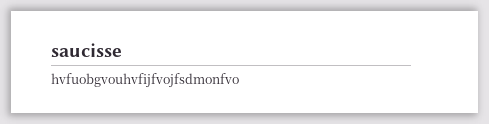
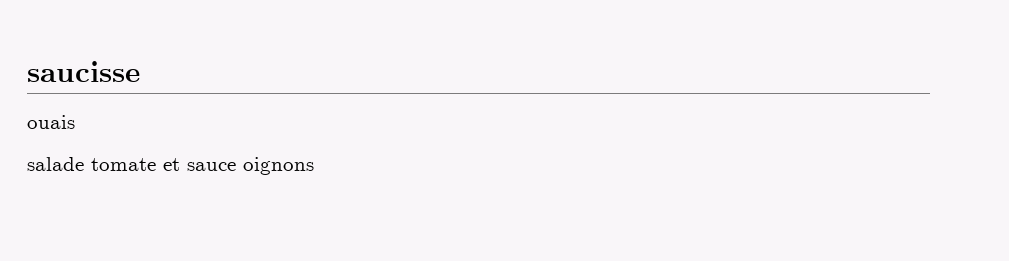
- hvfuobgvouhvfijfvojfsdmonfvo
+ ouais
+ salade tomate et sauce oignons

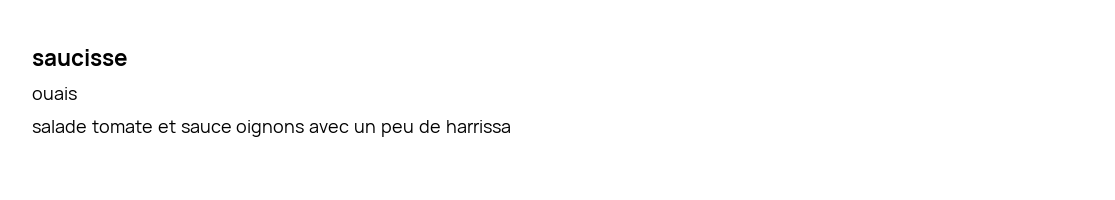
- salade tomate et sauce oignons
+ salade tomate et sauce oignons avec un peu de harrissa

